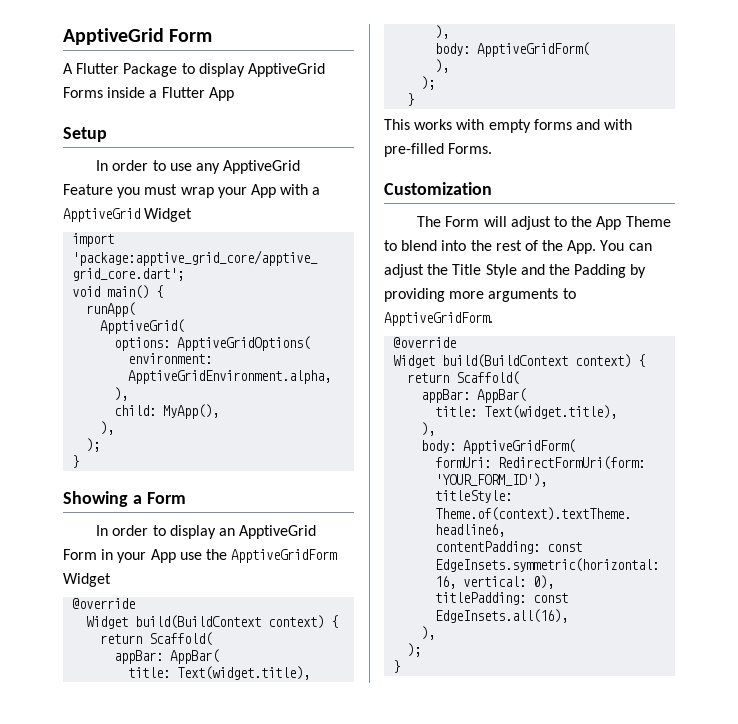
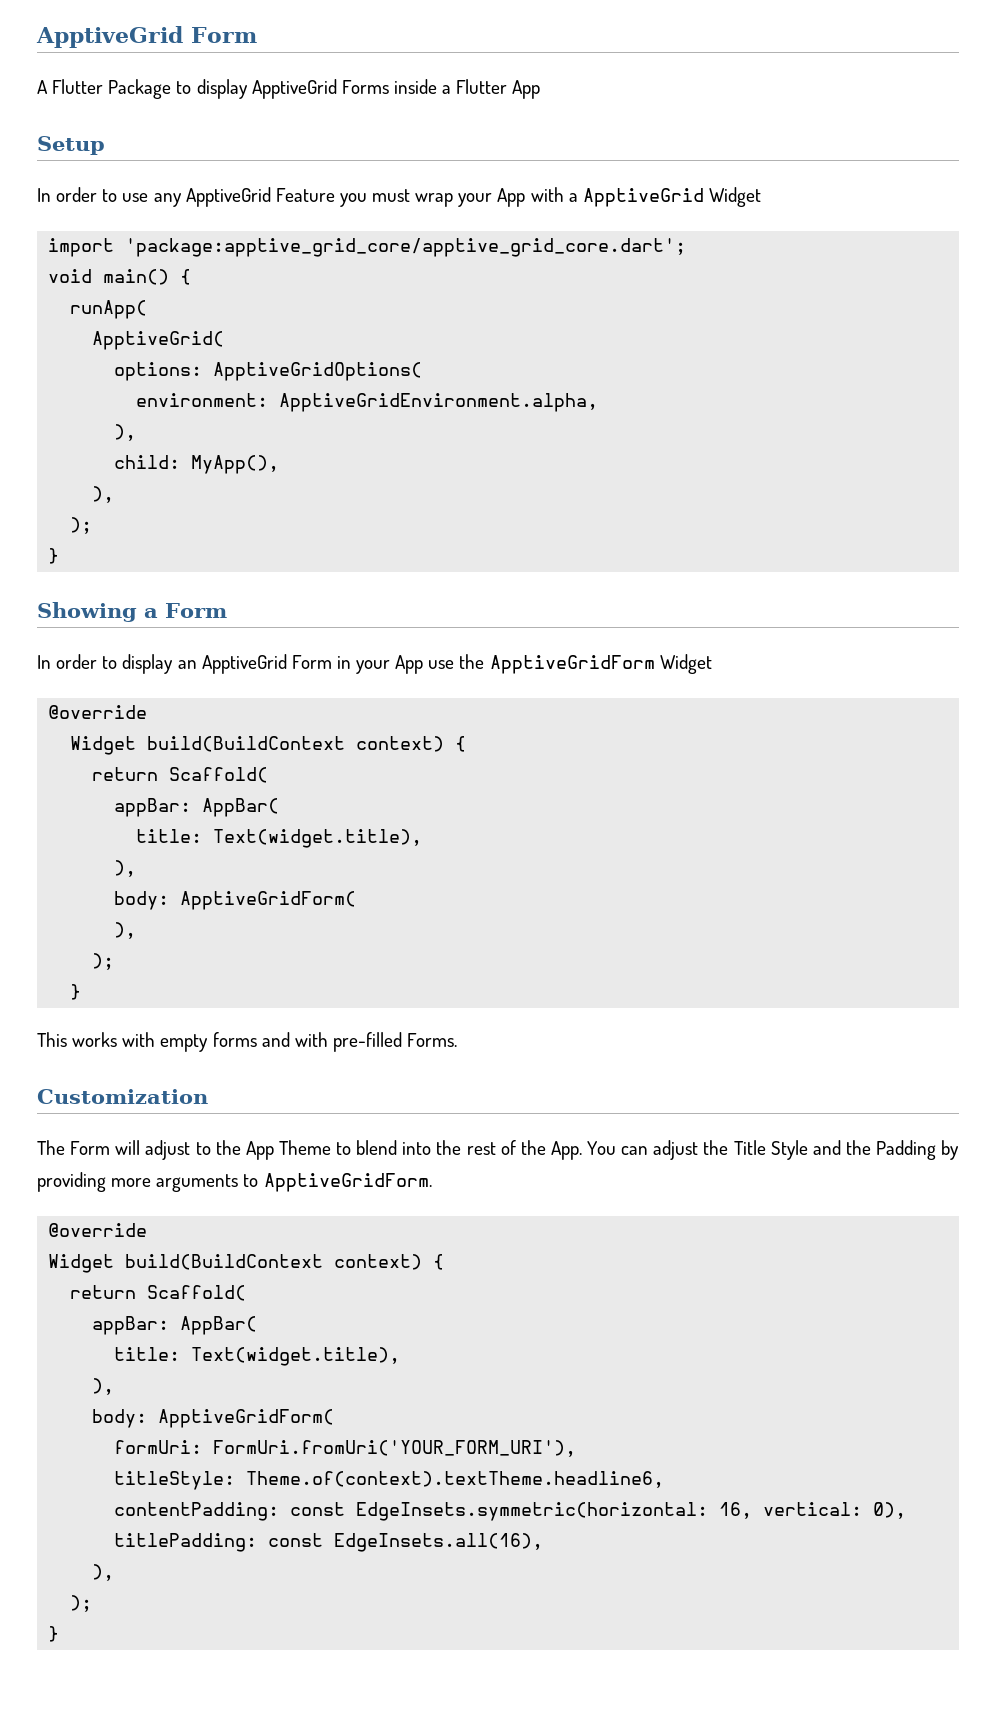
- formUri: RedirectFormUri(form: 'YOUR_FORM_ID'),
+ formUri: FormUri.fromUri('YOUR_FORM_URI'),

